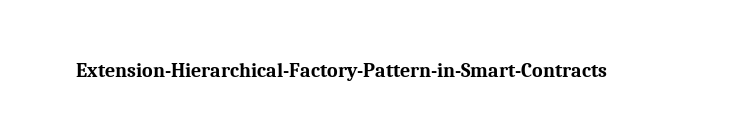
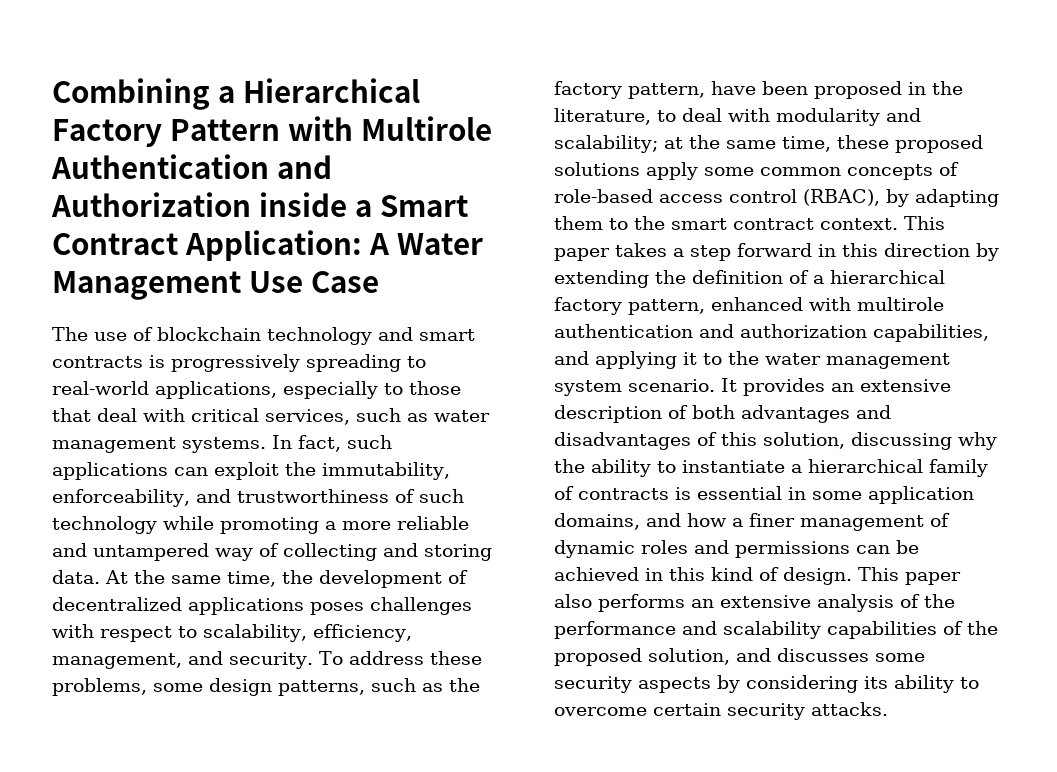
- Extension-Hierarchical-Factory-Pattern-in-Smart-Contracts
+ Combining a Hierarchical Factory Pattern with Multirole Authentication and Authorization inside a Smart Contract Application: A Water Management Use Case
+ The use of blockchain technology and smart contracts is progressively spreading to real-world applications, especially to those that deal with critical services, such as water management systems. In fact, such applications can exploit the immutability, enforceability, and trustworthiness of such technology while promoting a more reliable and untampered way of collecting and storing data. At the same time, the development of decentralized applications poses challenges with respect to scalability, efficiency, management, and security. To address these problems, some design patterns, such as the factory pattern, have been proposed in the literature, to deal with modularity and scalability; at the same time, these proposed solutions apply some common concepts of role-based access control (RBAC), by adapting them to the smart contract context. This paper takes a step forward in this direction by extending the definition of a hierarchical factory pattern, enhanced with multirole authentication and authorization capabilities, and applying it to the water management system scenario. It provides an extensive description of both advantages and disadvantages of this solution, discussing why the ability to instantiate a hierarchical family of contracts is essential in some application domains, and how a finer management of dynamic roles and permissions can be achieved in this kind of design. This paper also performs an extensive analysis of the performance and scalability capabilities of the proposed solution, and discusses some security aspects by considering its ability to overcome certain security attacks.

